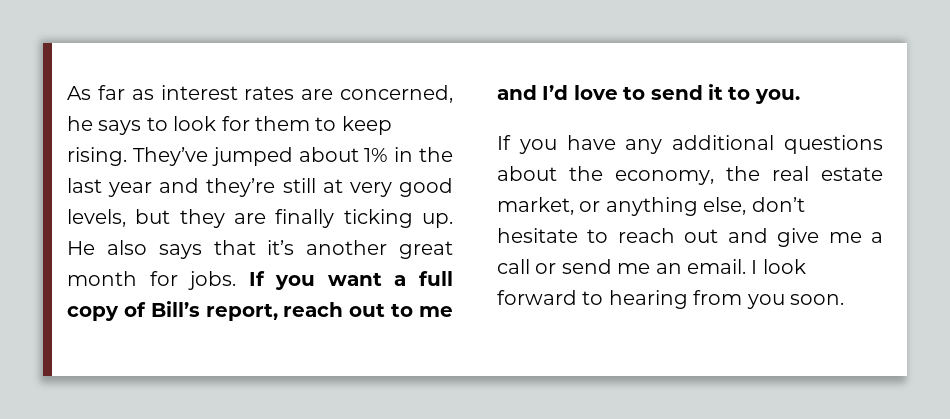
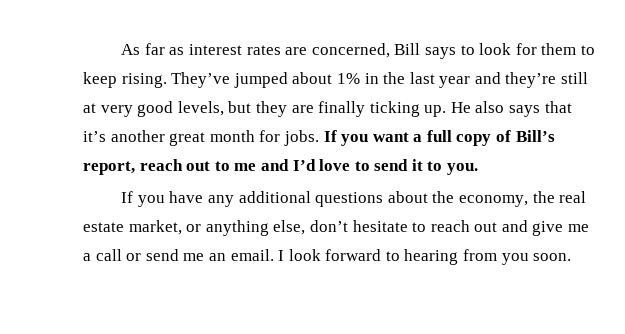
- As far as interest rates are concerned, he says to look for them to keep rising.
+ As far as interest rates are concerned, Bill says to look for them to keep rising.

